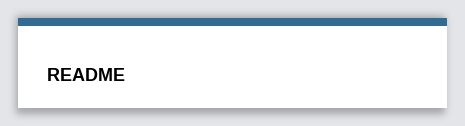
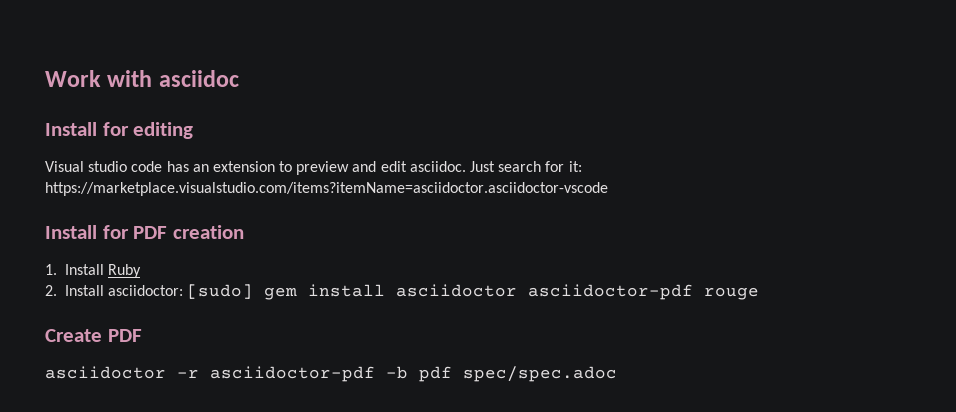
- README
+ Work with asciidoc
+ Install for editing
+ Visual studio code has an extension to preview and edit asciidoc. Just search for it: https://marketplace.visualstudio.com/items?itemName=asciidoctor.asciidoctor-vscode
+ Install for PDF creation
+ 1. Install Ruby
+ 2. Install asciidoctor: [sudo] gem install asciidoctor asciidoctor-pdf rouge
+ Create PDF
+ asciidoctor -r asciidoctor-pdf -b pdf spec/spec.adoc

